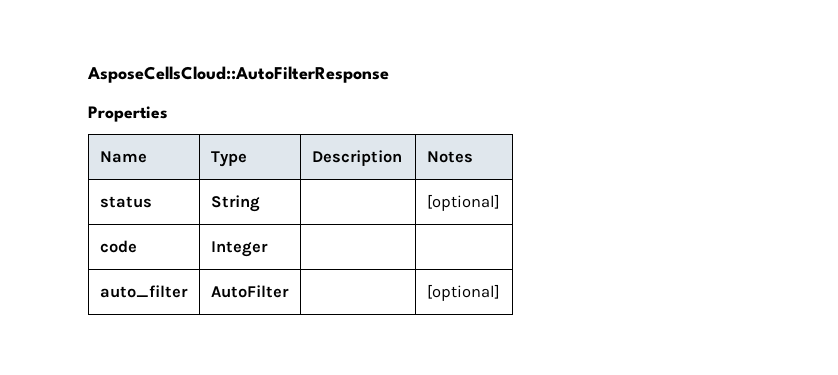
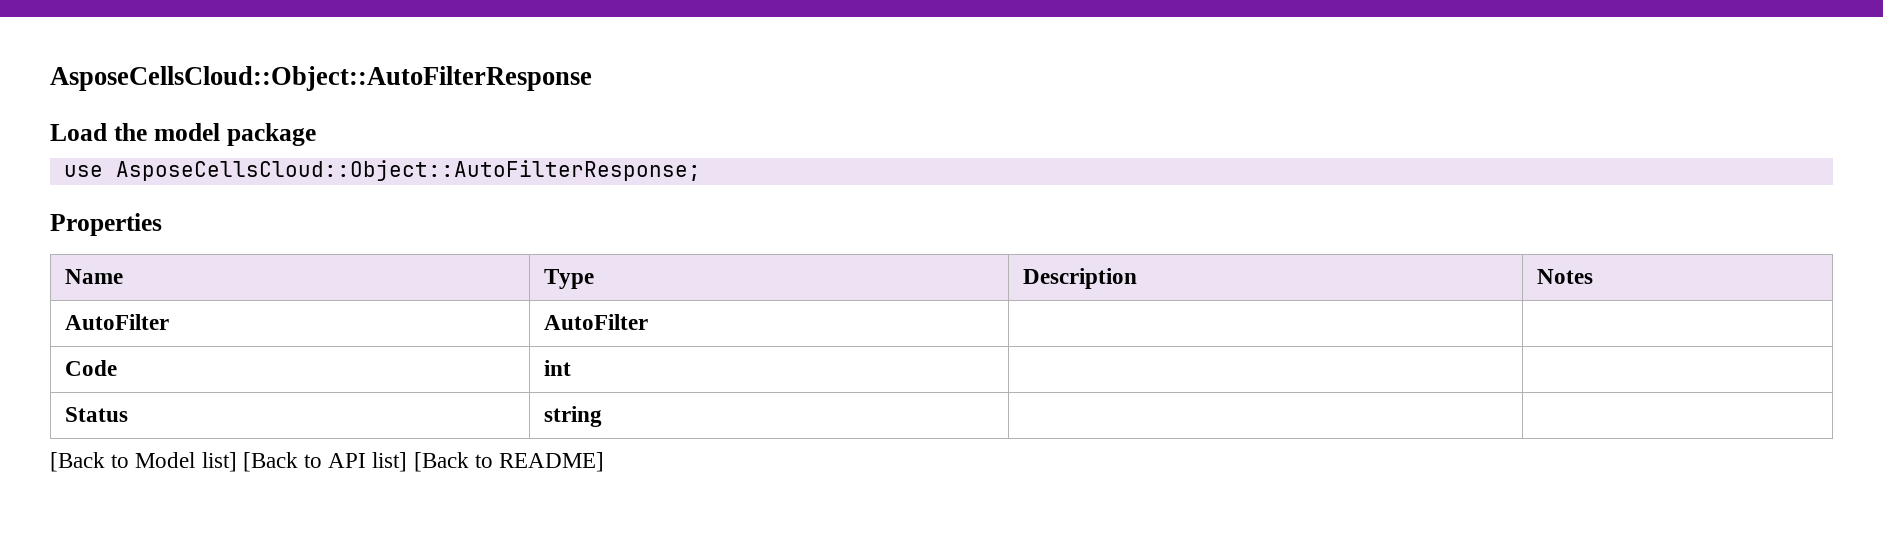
- AsposeCellsCloud::AutoFilterResponse
+ AsposeCellsCloud::Object::AutoFilterResponse
+ Load the model package
+ use AsposeCellsCloud::Object::AutoFilterResponse;
- status | String | | [optional]
- code | Integer | |
- auto_filter | AutoFilter | | [optional]
+ AutoFilter | AutoFilter | |
+ Code | int | |
+ Status | string | |
+ [Back to Model list] [Back to API list] [Back to README]

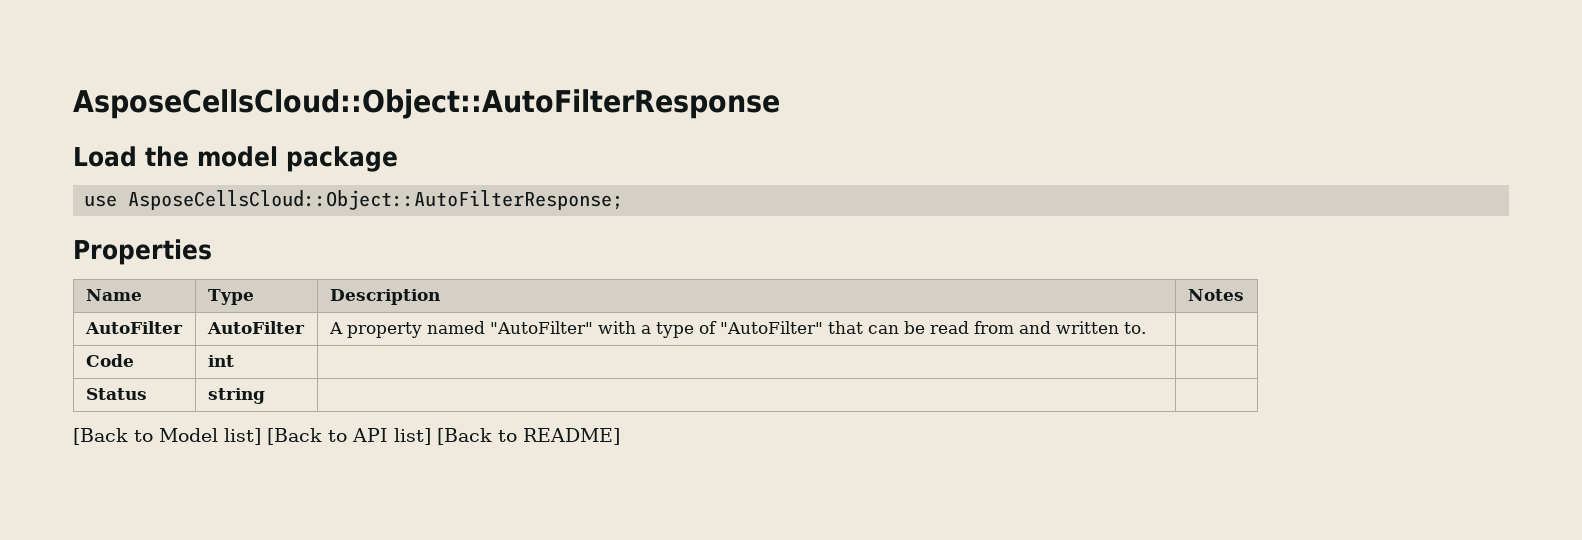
- AutoFilter | AutoFilter | |
+ AutoFilter | AutoFilter | A property named "AutoFilter" with a type of "AutoFilter" that can be read from and written to. |

